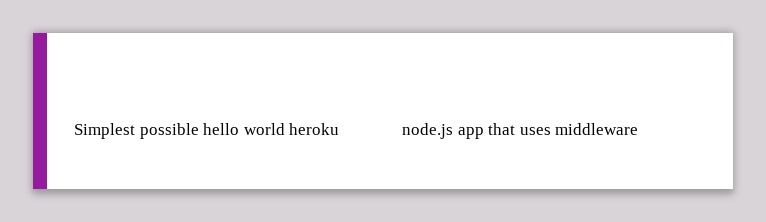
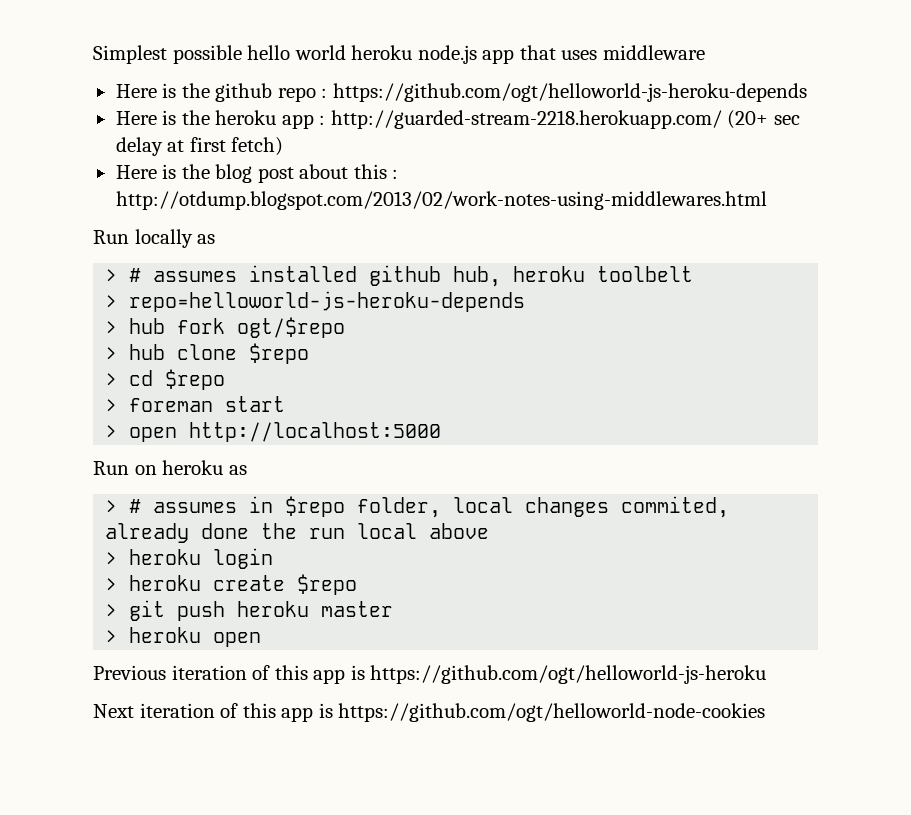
+ Here is the github repo : https://github.com/ogt/helloworld-js-heroku-depends
+ Here is the heroku app : http://guarded-stream-2218.herokuapp.com/ (20+ sec delay at first fetch)
+ Here is the blog post about this : http://otdump.blogspot.com/2013/02/work-notes-using-middlewares.html
+ Run locally as
+ > # assumes installed github hub, heroku toolbelt
+ > repo=helloworld-js-heroku-depends
+ > hub fork ogt/$repo
+ > hub clone $repo
+ > cd $repo
+ > foreman start
+ > open http://localhost:5000
+ Run on heroku as
+ > # assumes in $repo folder, local changes commited, already done the run local above
+ > heroku login
+ > heroku create $repo
+ > git push heroku master
+ > heroku open
+ Previous iteration of this app is https://github.com/ogt/helloworld-js-heroku
+ Next iteration of this app is https://github.com/ogt/helloworld-node-cookies

